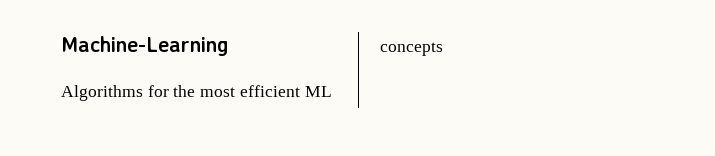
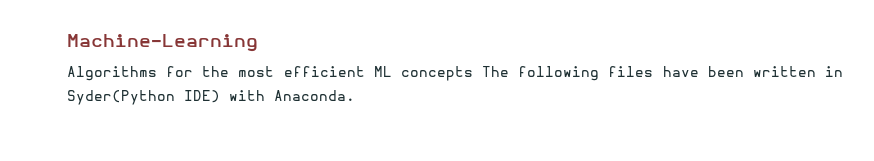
- Algorithms for the most efficient ML concepts
+ Algorithms for the most efficient ML concepts The following files have been written in Syder(Python IDE) with Anaconda.

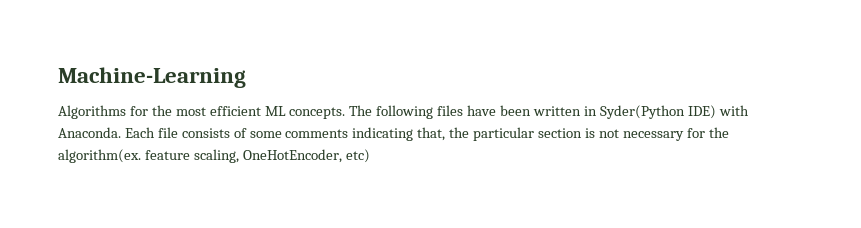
- Algorithms for the most efficient ML concepts The following files have been written in Syder(Python IDE) with Anaconda.
+ Algorithms for the most efficient ML concepts. The following files have been written in Syder(Python IDE) with Anaconda.
+ Each file consists of some comments indicating that, the particular section is not necessary for the algorithm(ex. feature scaling, OneHotEncoder, etc)

